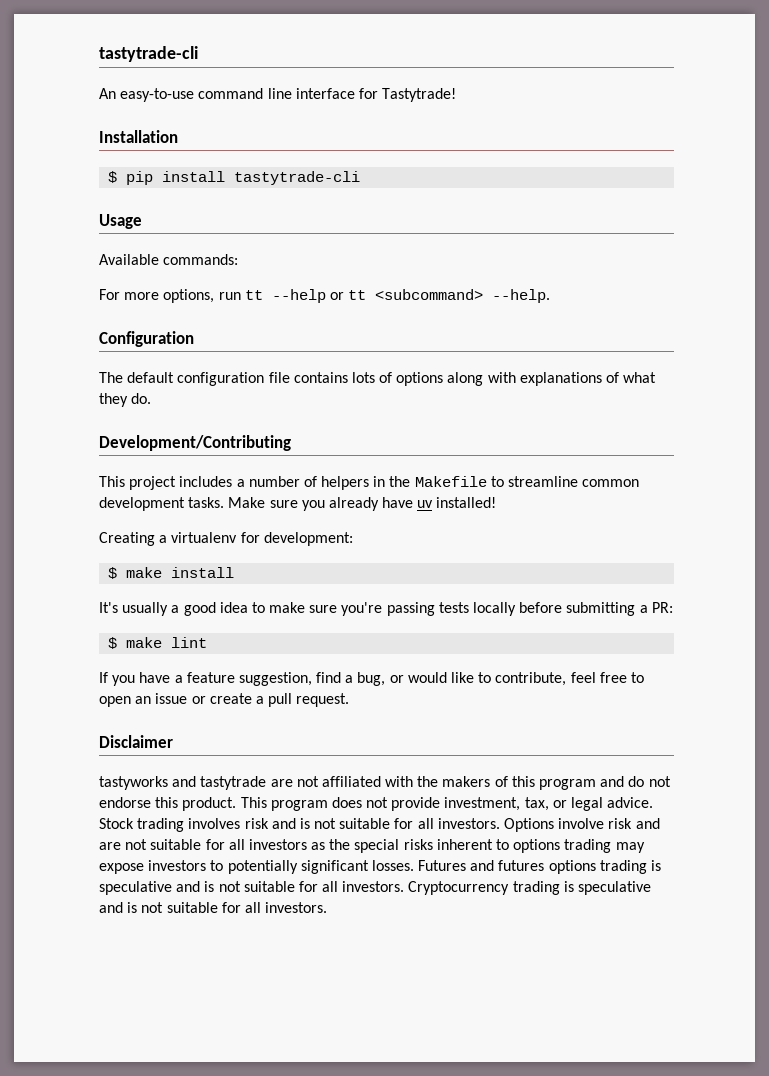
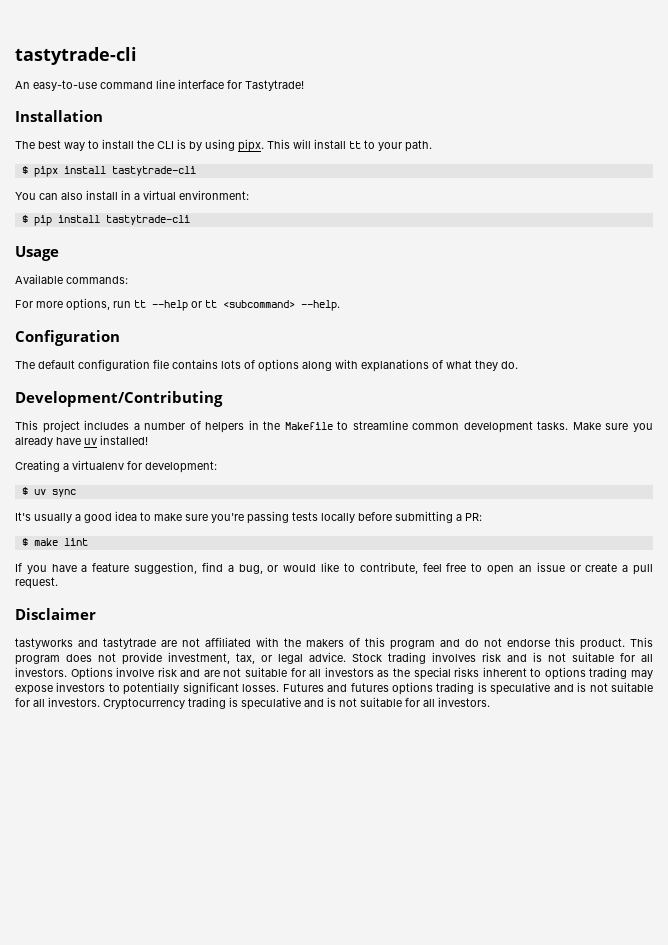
+ The best way to install the CLI is by using pipx. This will install tt to your path.
+ $ pipx install tastytrade-cli
+ You can also install in a virtual environment:
- $ make install
+ $ uv sync

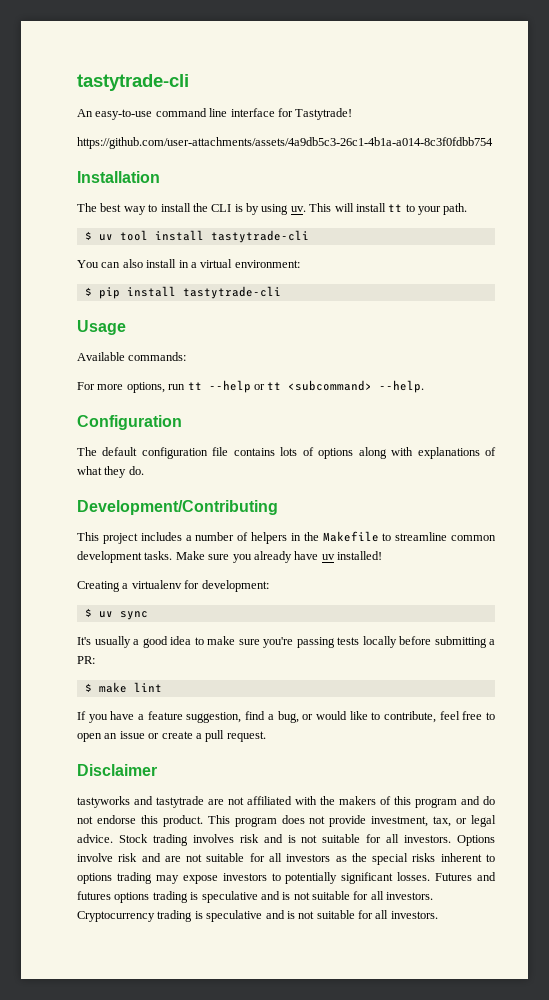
+ https://github.com/user-attachments/assets/4a9db5c3-26c1-4b1a-a014-8c3f0fdbb754
- The best way to install the CLI is by using pipx.
+ The best way to install the CLI is by using uv.
- $ pipx install tastytrade-cli
+ $ uv tool install tastytrade-cli

